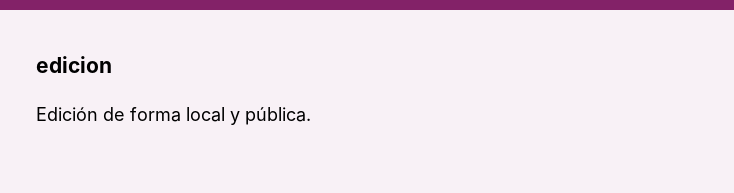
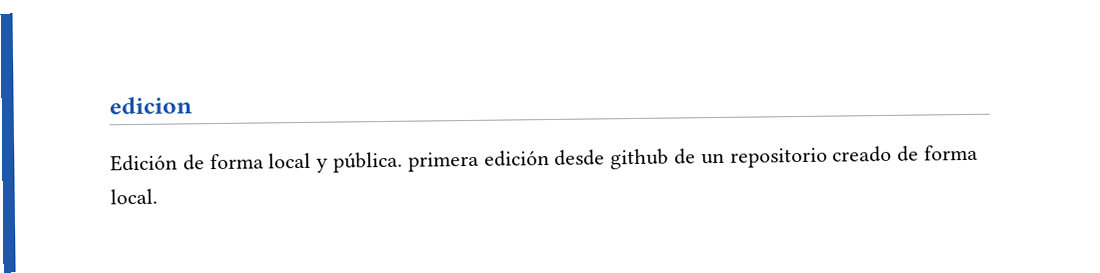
- Edición de forma local y pública.
+ Edición de forma local y pública. primera edición desde github de un repositorio creado de forma local.

